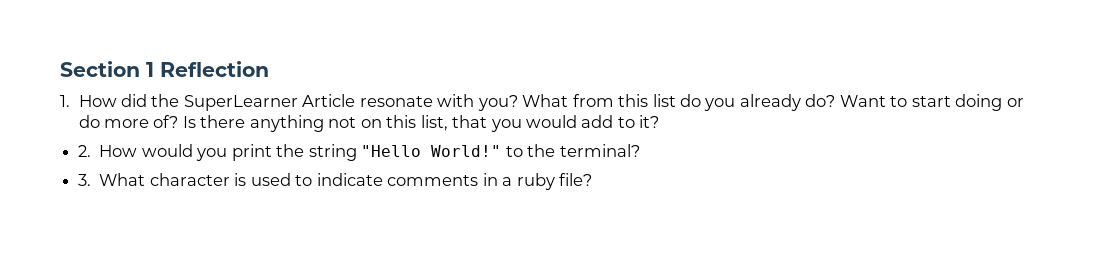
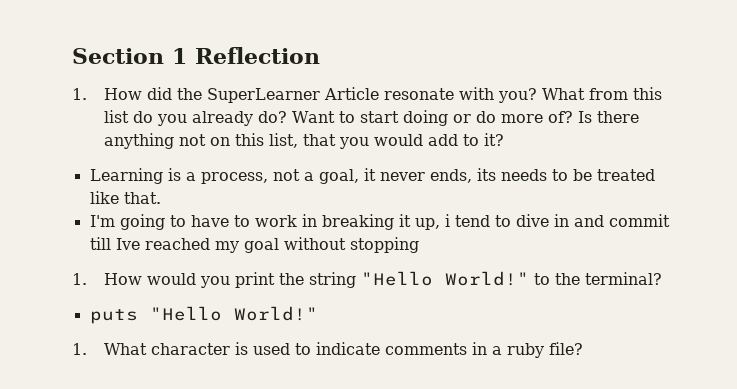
- 2. How would you print the string "Hello World!" to the terminal?
+ Learning is a process, not a goal, it never ends, its needs to be treated like that.
+ I'm going to have to work in breaking it up, i tend to dive in and commit till Ive reached my goal without stopping
+ 1. How would you print the string "Hello World!" to the terminal?
- 3. What character is used to indicate comments in a ruby file?
+ puts "Hello World!"
+ 1. What character is used to indicate comments in a ruby file?

